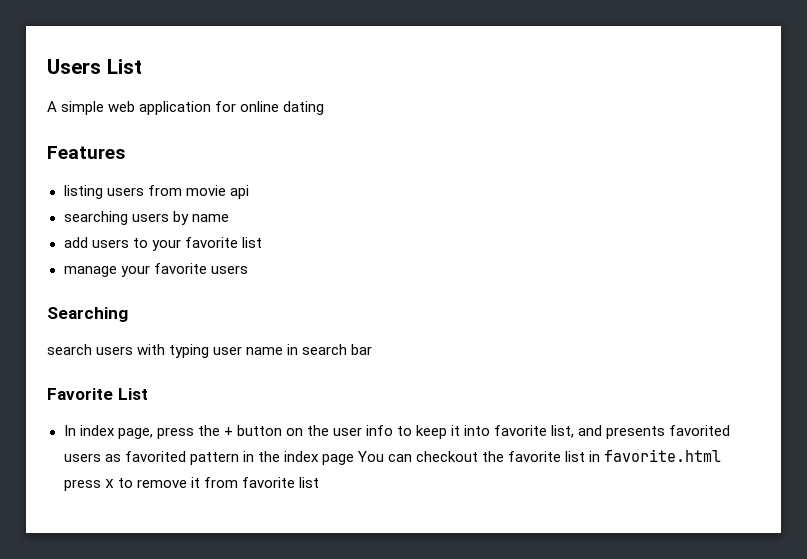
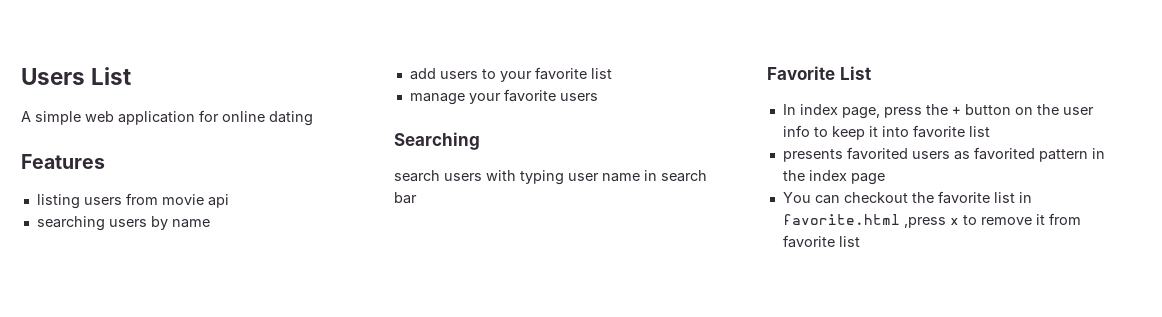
- In index page, press the + button on the user info to keep it into favorite list, and presents favorited users as favorited pattern in the index page You can checkout the favorite list in favorite.html press x to remove it from favorite list
+ In index page, press the + button on the user info to keep it into favorite list
+ presents favorited users as favorited pattern in the index page
+ You can checkout the favorite list in favorite.html ,press x to remove it from favorite list

